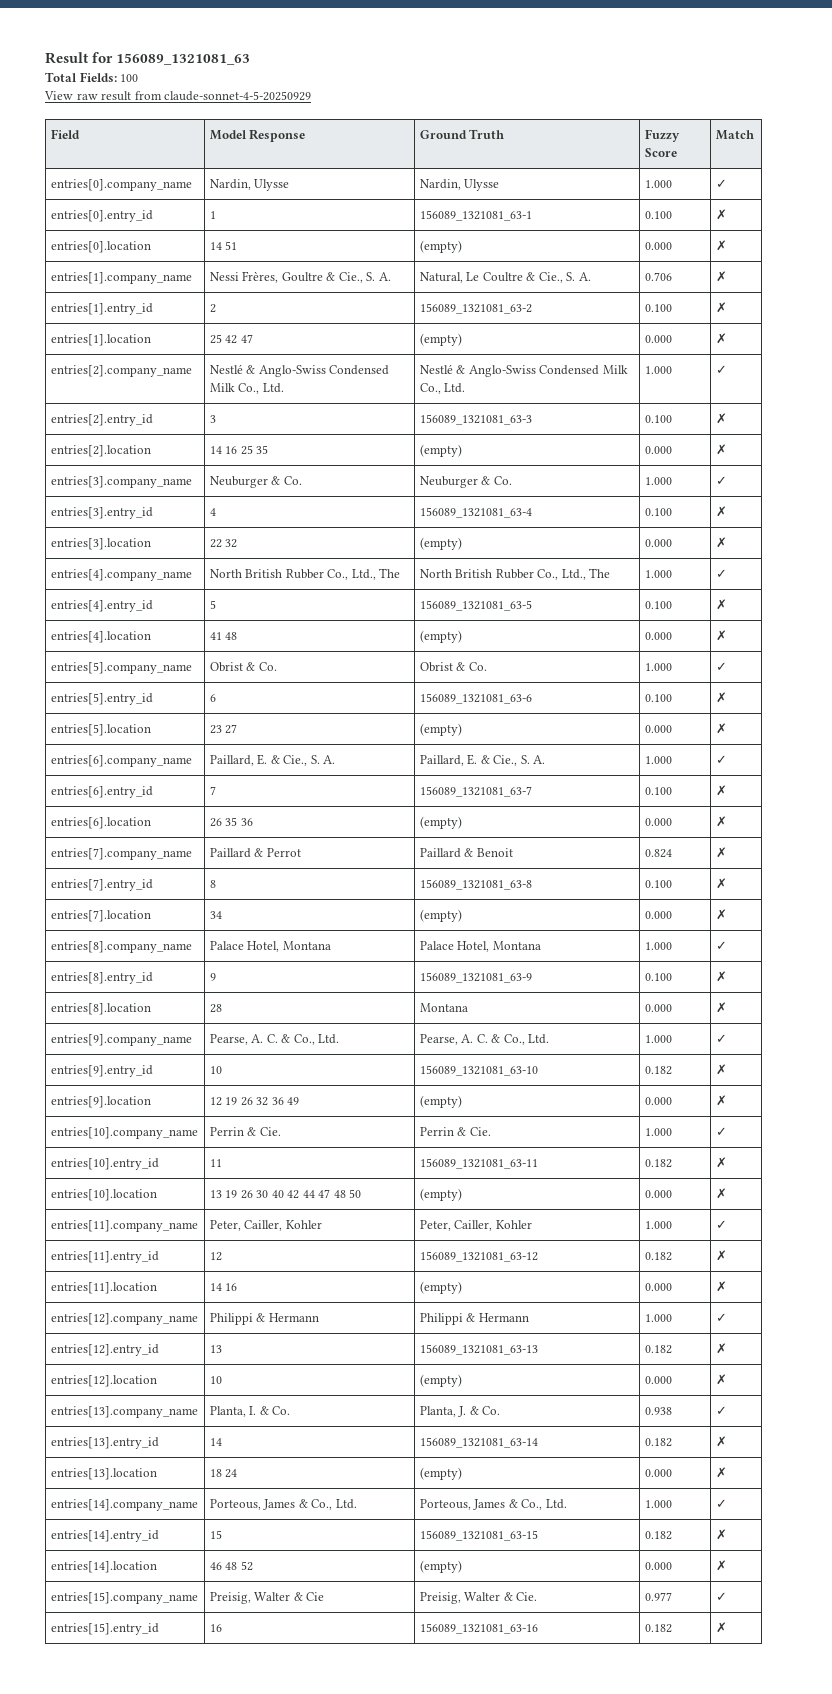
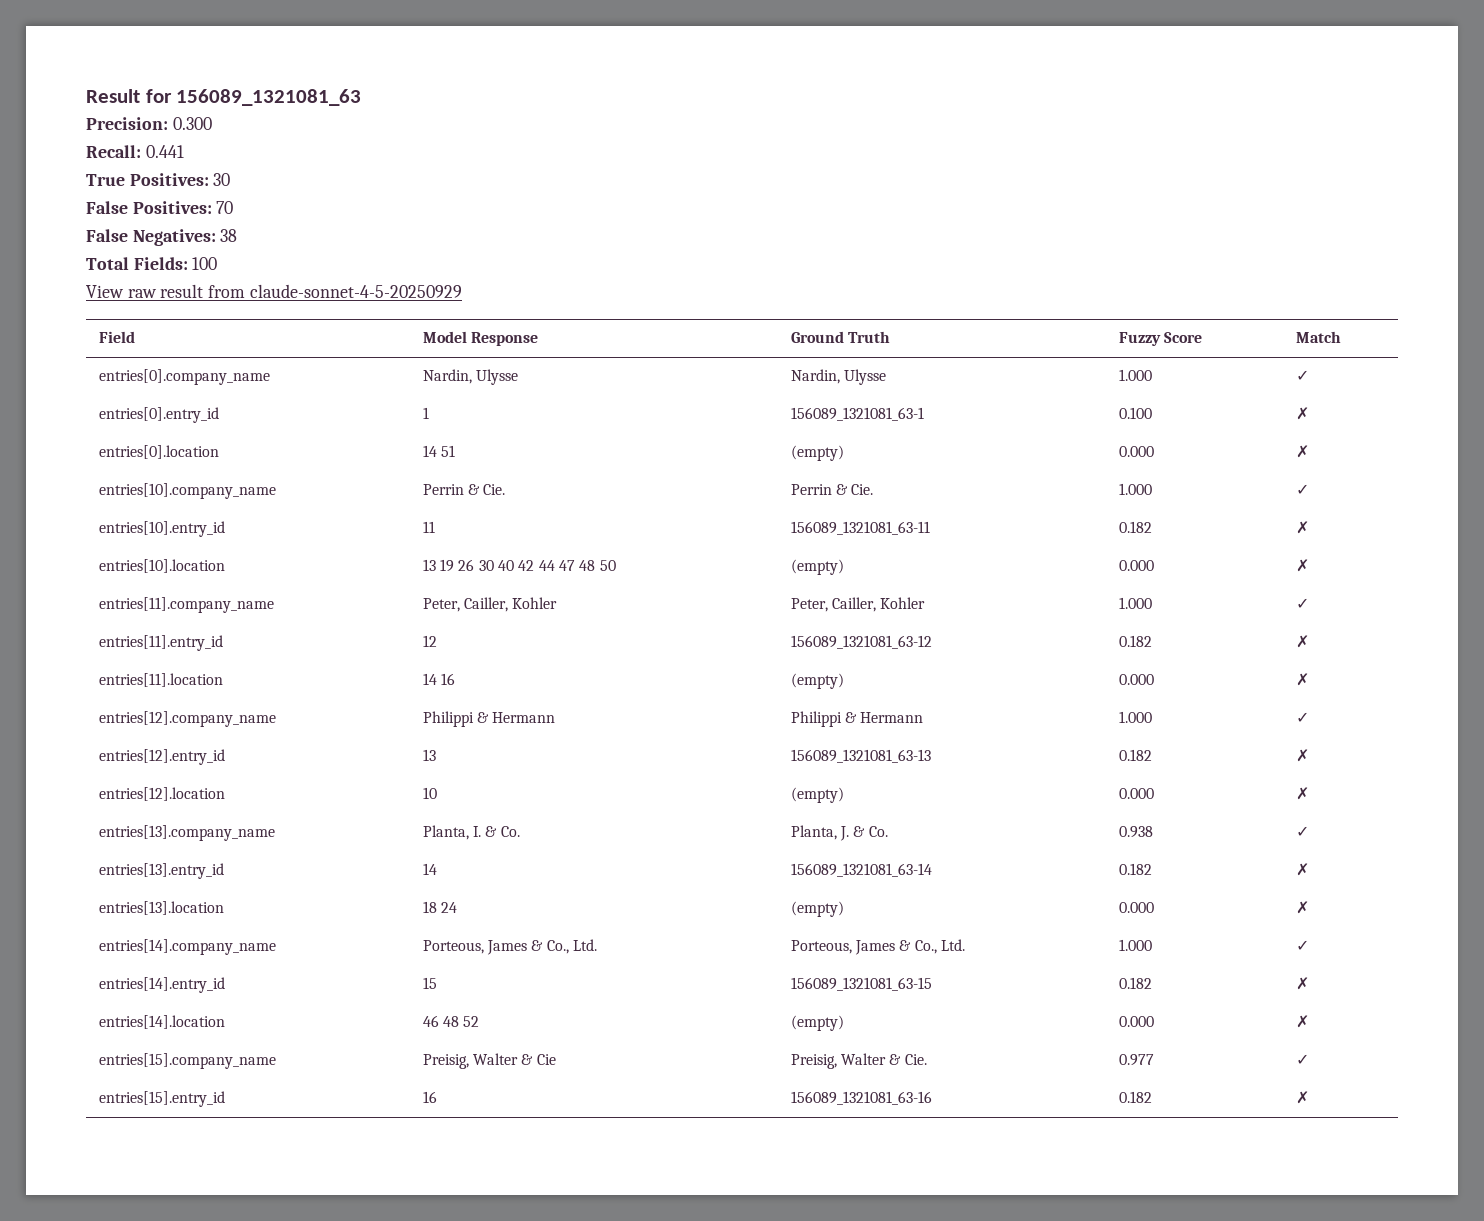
+ Precision: 0.300
+ Recall: 0.441
+ True Positives: 30
+ False Positives: 70
+ False Negatives: 38
- entries[1].company_name | Nessi Frères, Goultre & Cie., S. A. | Natural, Le Coultre & Cie., S. A. | 0.706 | ✗
- entries[1].entry_id | 2 | 156089_1321081_63-2 | 0.100 | ✗
- entries[1].location | 25 42 47 | (empty) | 0.000 | ✗
- entries[2].company_name | Nestlé & Anglo-Swiss Condensed Milk Co., Ltd. | Nestlé & Anglo-Swiss Condensed Milk Co., Ltd. | 1.000 | ✓
- entries[2].entry_id | 3 | 156089_1321081_63-3 | 0.100 | ✗
- entries[2].location | 14 16 25 35 | (empty) | 0.000 | ✗
- entries[3].company_name | Neuburger & Co. | Neuburger & Co. | 1.000 | ✓
- entries[3].entry_id | 4 | 156089_1321081_63-4 | 0.100 | ✗
- entries[3].location | 22 32 | (empty) | 0.000 | ✗
- entries[4].company_name | North British Rubber Co., Ltd., The | North British Rubber Co., Ltd., The | 1.000 | ✓
- entries[4].entry_id | 5 | 156089_1321081_63-5 | 0.100 | ✗
- entries[4].location | 41 48 | (empty) | 0.000 | ✗
- entries[5].company_name | Obrist & Co. | Obrist & Co. | 1.000 | ✓
- entries[5].entry_id | 6 | 156089_1321081_63-6 | 0.100 | ✗
- entries[5].location | 23 27 | (empty) | 0.000 | ✗
- entries[6].company_name | Paillard, E. & Cie., S. A. | Paillard, E. & Cie., S. A. | 1.000 | ✓
- entries[6].entry_id | 7 | 156089_1321081_63-7 | 0.100 | ✗
- entries[6].location | 26 35 36 | (empty) | 0.000 | ✗
- entries[7].company_name | Paillard & Perrot | Paillard & Benoit | 0.824 | ✗
- entries[7].entry_id | 8 | 156089_1321081_63-8 | 0.100 | ✗
- entries[7].location | 34 | (empty) | 0.000 | ✗
- entries[8].company_name | Palace Hotel, Montana | Palace Hotel, Montana | 1.000 | ✓
- entries[8].entry_id | 9 | 156089_1321081_63-9 | 0.100 | ✗
- entries[8].location | 28 | Montana | 0.000 | ✗
- entries[9].company_name | Pearse, A. C. & Co., Ltd. | Pearse, A. C. & Co., Ltd. | 1.000 | ✓
- entries[9].entry_id | 10 | 156089_1321081_63-10 | 0.182 | ✗
- entries[9].location | 12 19 26 32 36 49 | (empty) | 0.000 | ✗

